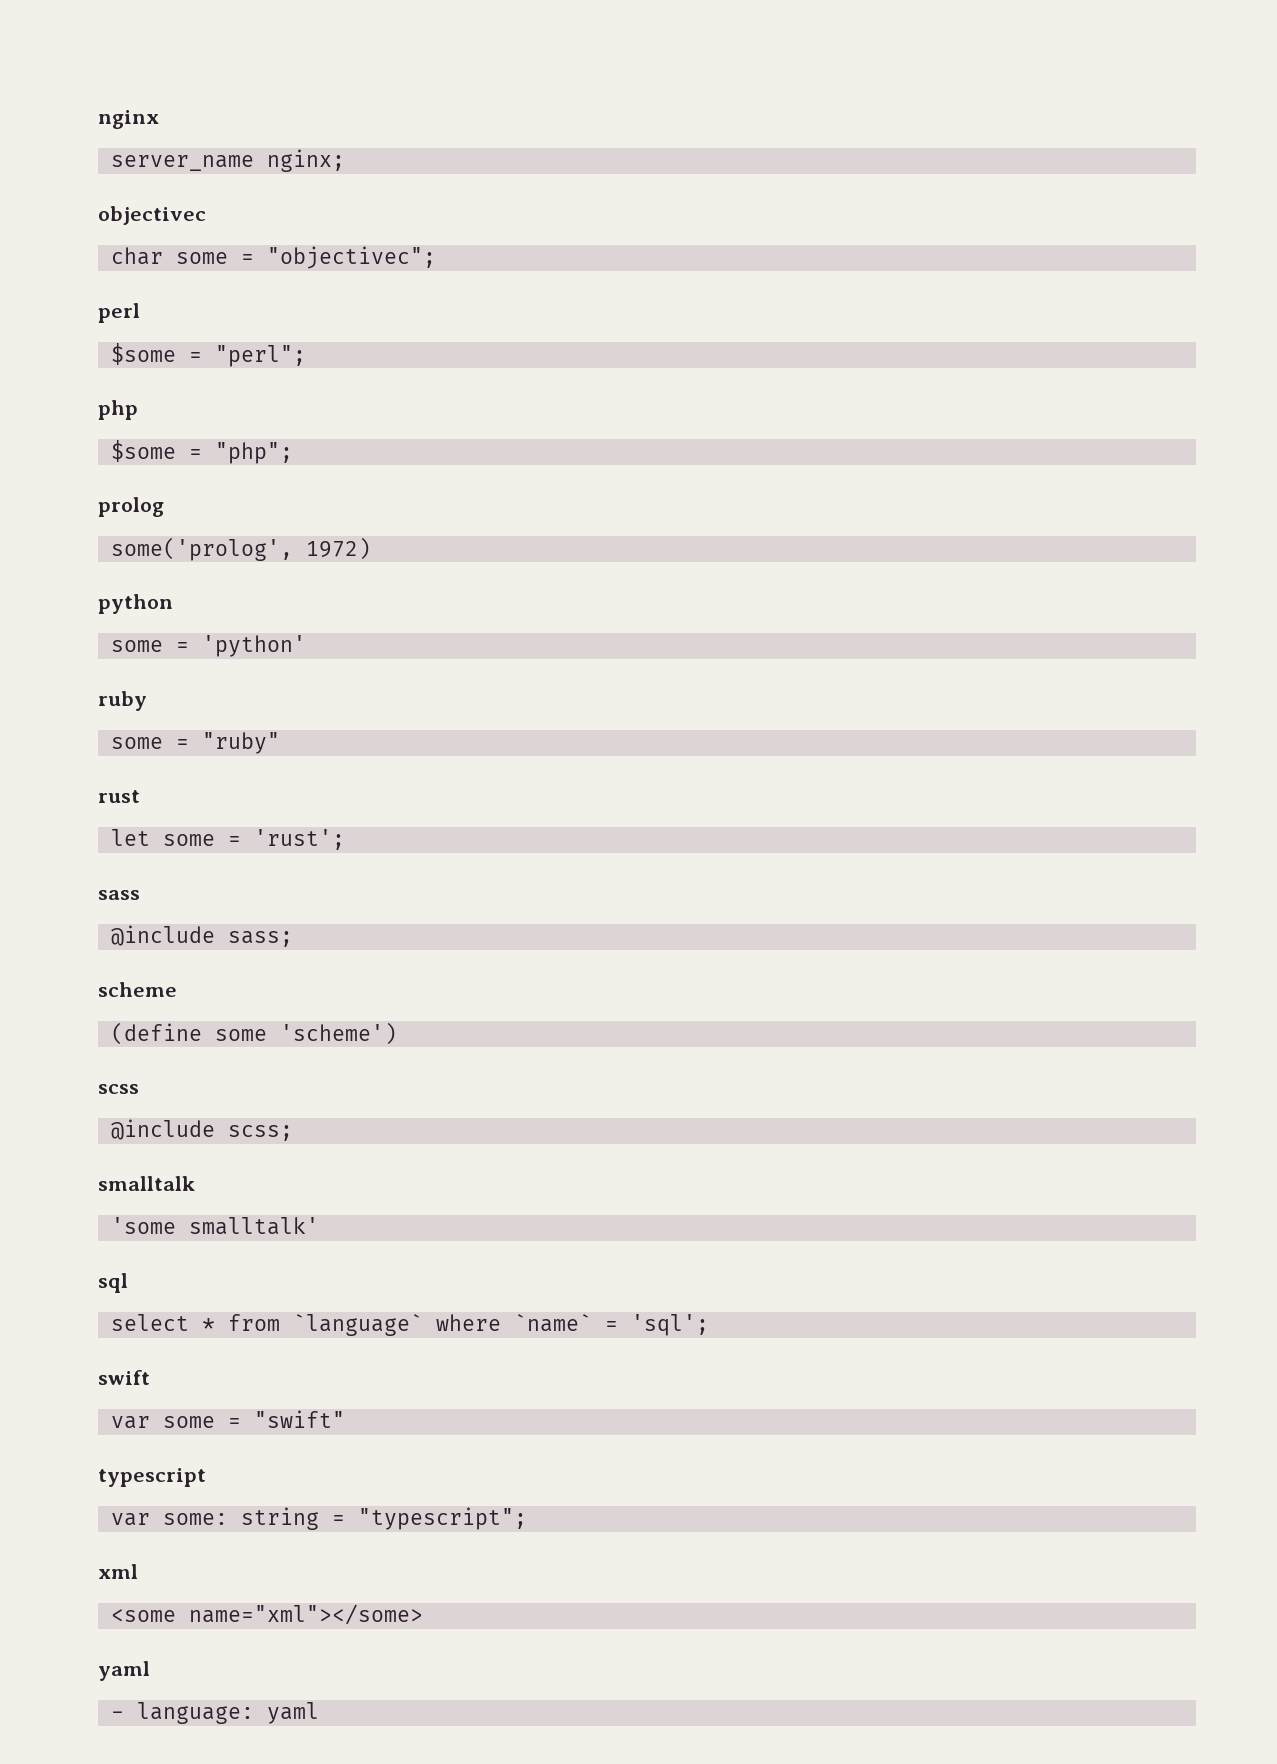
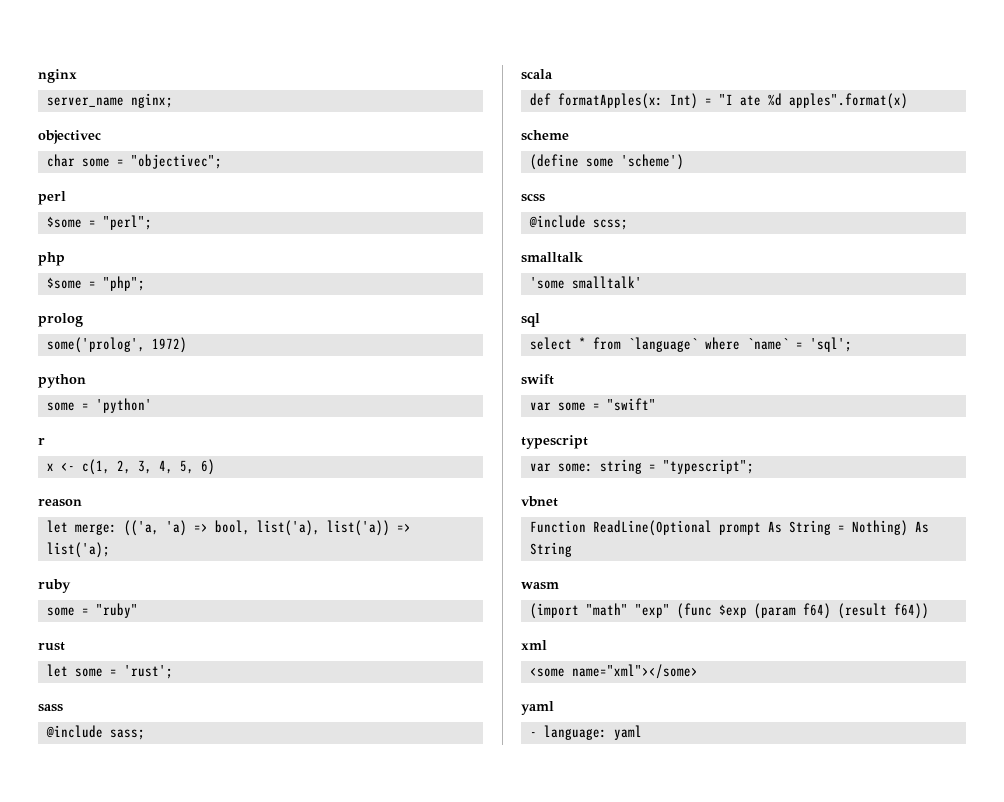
+ r
+ x <- c(1, 2, 3, 4, 5, 6)
+ reason
+ let merge: (('a, 'a) => bool, list('a), list('a)) => list('a);
+ scala
+ def formatApples(x: Int) = "I ate %d apples".format(x)
+ vbnet
+ Function ReadLine(Optional prompt As String = Nothing) As String
+ wasm
+ (import "math" "exp" (func $exp (param f64) (result f64))

